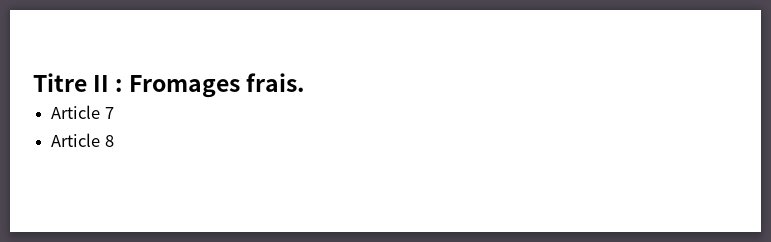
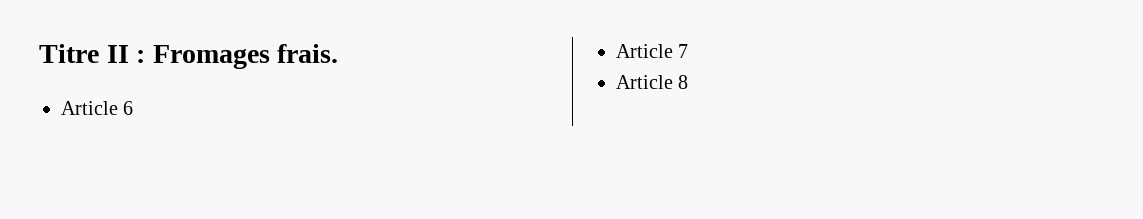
+ Article 6

